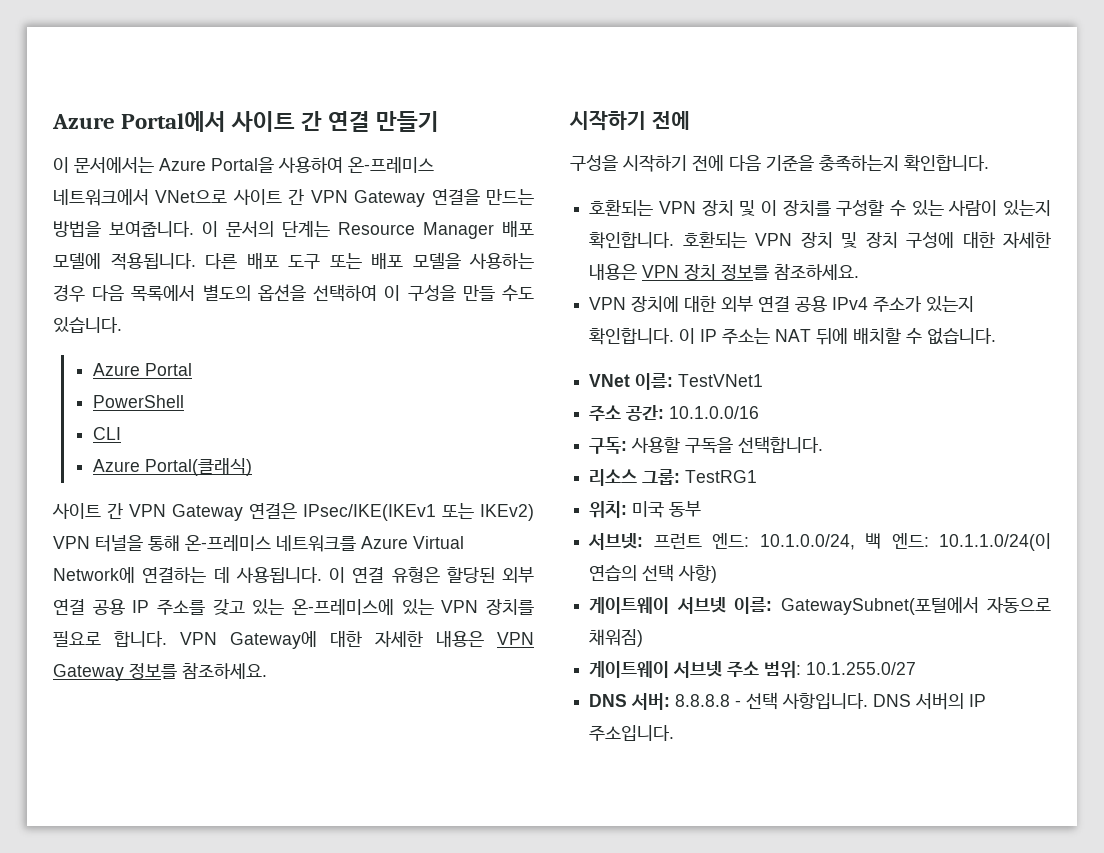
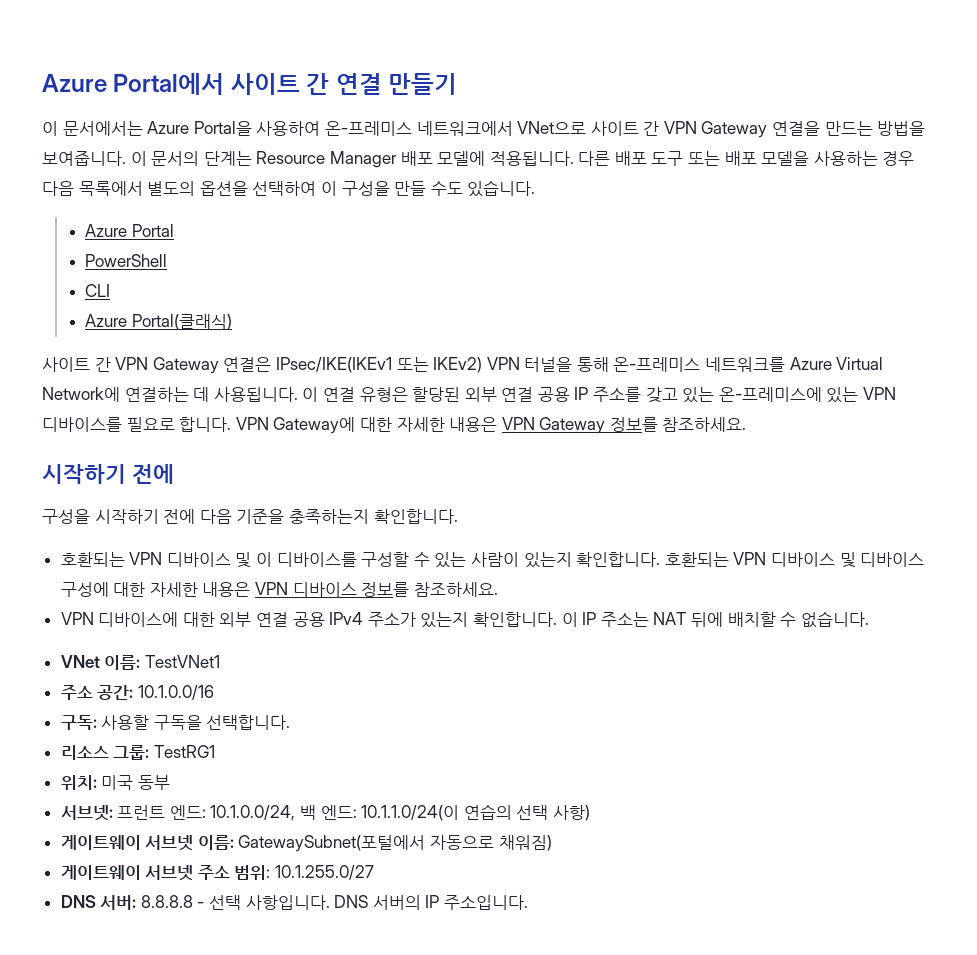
- 이 연결 유형은 할당된 외부 연결 공용 IP 주소를 갖고 있는 온-프레미스에 있는 VPN 장치를 필요로 합니다.
+ 이 연결 유형은 할당된 외부 연결 공용 IP 주소를 갖고 있는 온-프레미스에 있는 VPN 디바이스를 필요로 합니다.
- 호환되는 VPN 장치 및 이 장치를 구성할 수 있는 사람이 있는지 확인합니다.
+ 호환되는 VPN 디바이스 및 이 디바이스를 구성할 수 있는 사람이 있는지 확인합니다.
- 호환되는 VPN 장치 및 장치 구성에 대한 자세한 내용은 VPN 장치 정보를 참조하세요.
+ 호환되는 VPN 디바이스 및 디바이스 구성에 대한 자세한 내용은 VPN 디바이스 정보를 참조하세요.
- VPN 장치에 대한 외부 연결 공용 IPv4 주소가 있는지 확인합니다.
+ VPN 디바이스에 대한 외부 연결 공용 IPv4 주소가 있는지 확인합니다.

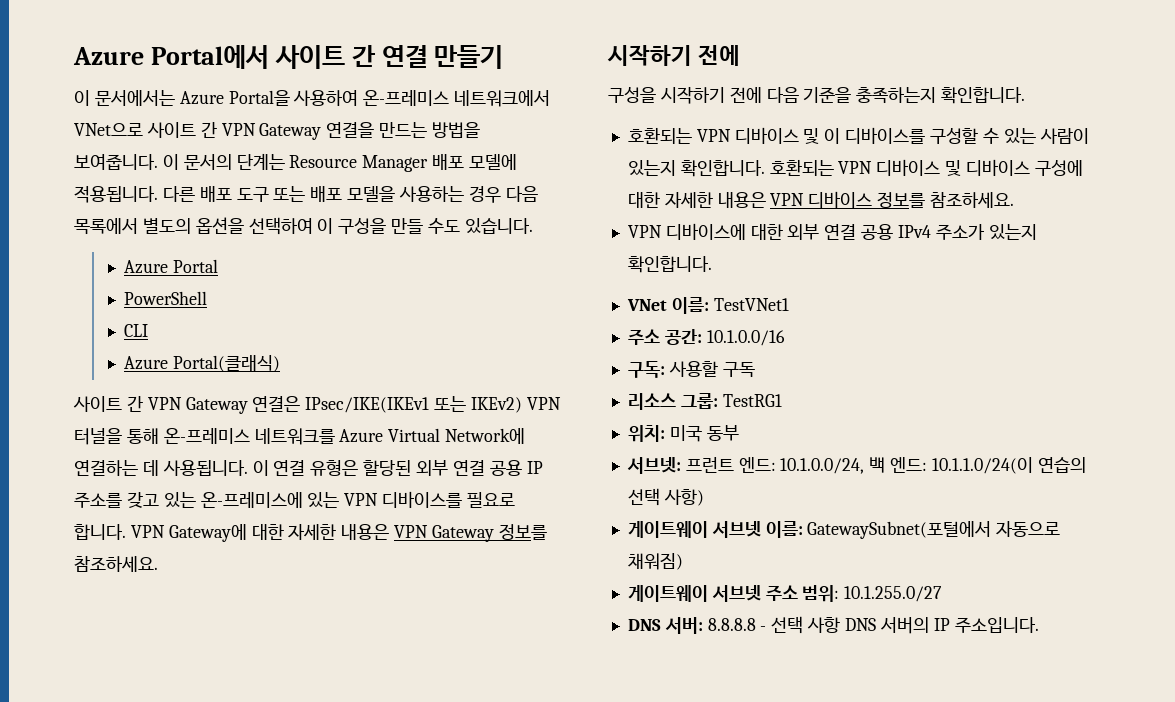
- 이 IP 주소는 NAT 뒤에 배치할 수 없습니다.
- 구독: 사용할 구독을 선택합니다.
+ 구독: 사용할 구독
- DNS 서버: 8.8.8.8 - 선택 사항입니다. DNS 서버의 IP 주소입니다.
+ DNS 서버: 8.8.8.8 - 선택 사항 DNS 서버의 IP 주소입니다.

